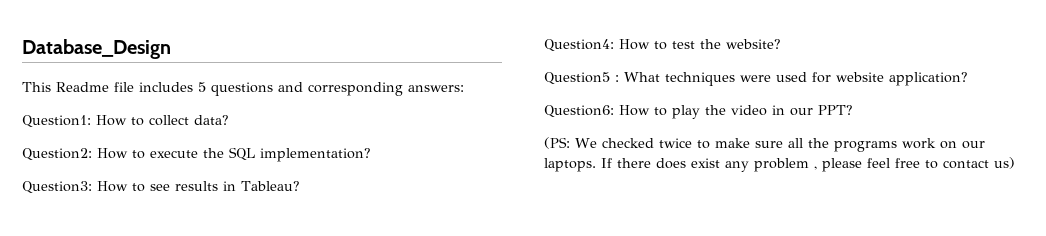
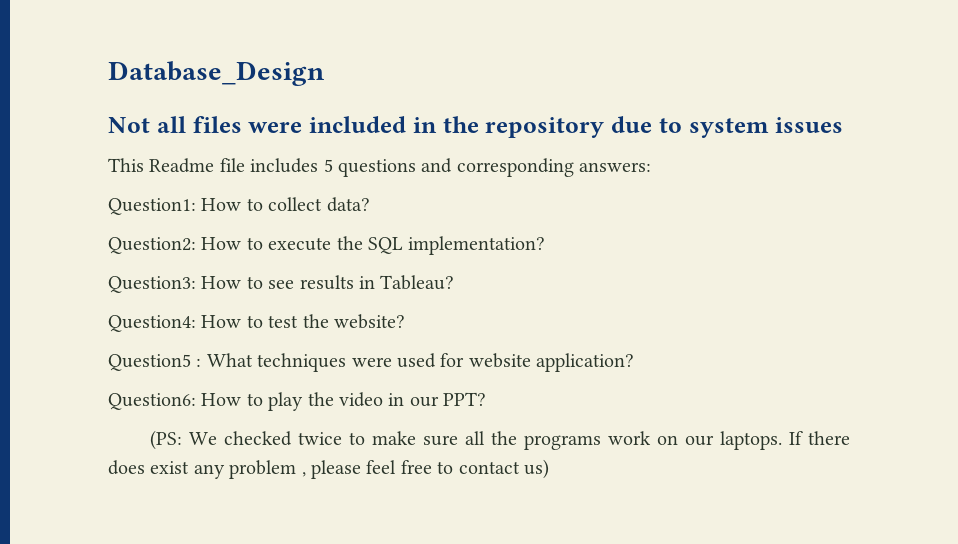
+ Not all files were included in the repository due to system issues

